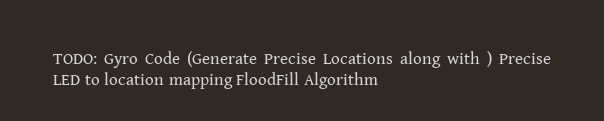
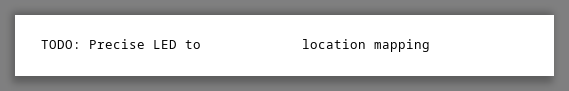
- TODO: Gyro Code (Generate Precise Locations along with ) Precise LED to location mapping FloodFill Algorithm
+ TODO: Precise LED to location mapping

